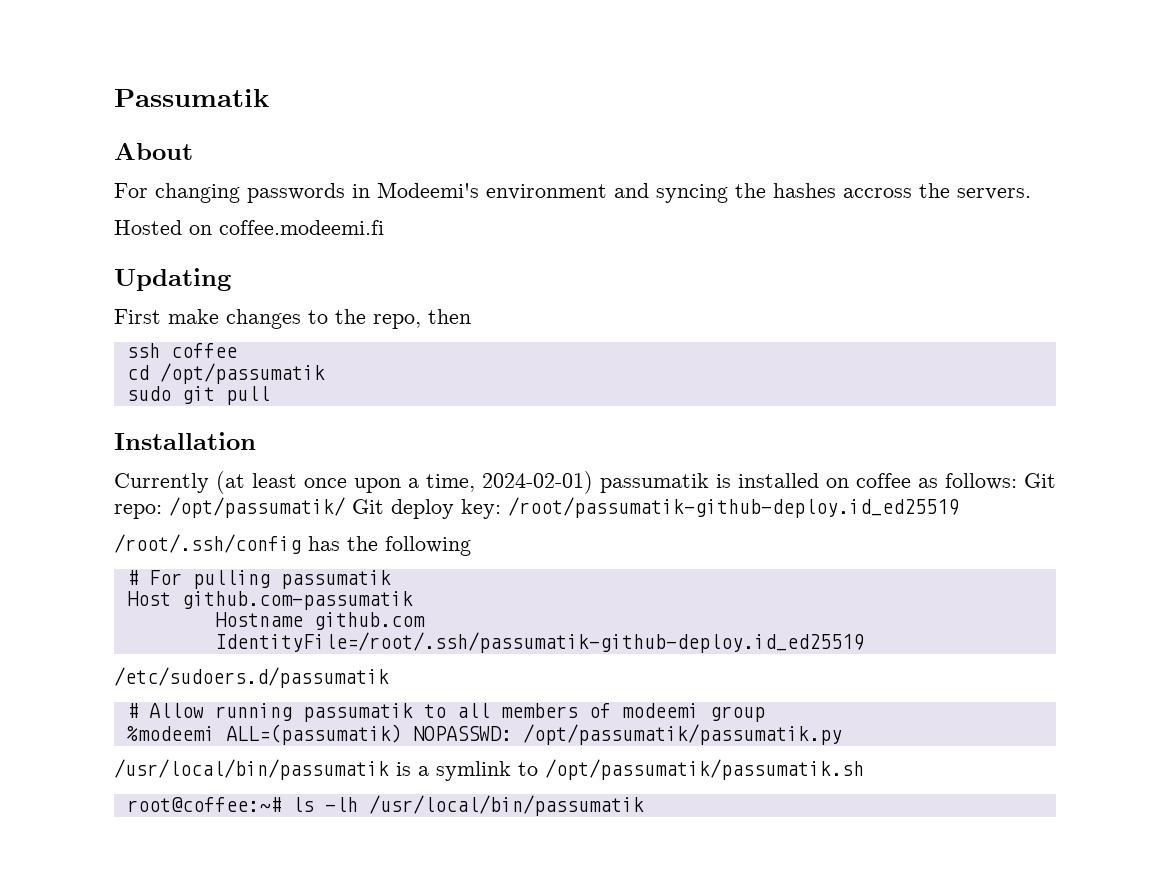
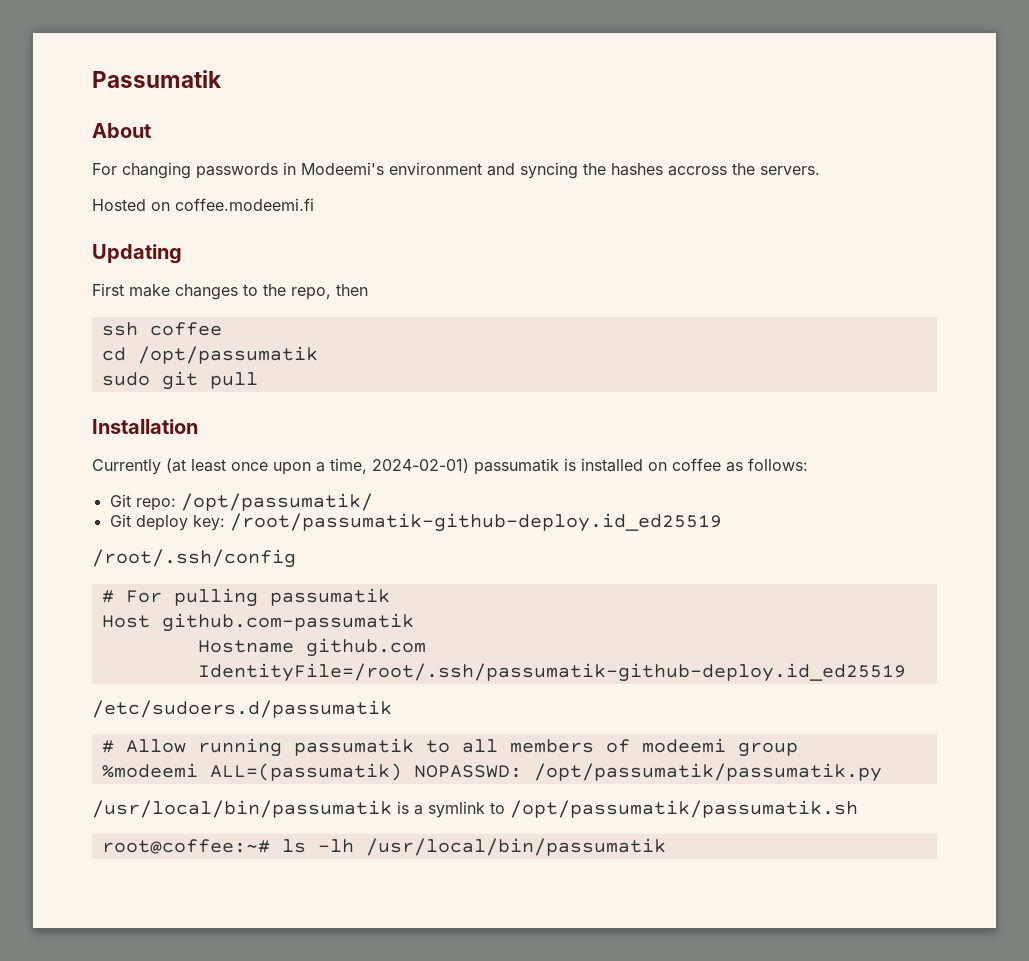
- Currently (at least once upon a time, 2024-02-01) passumatik is installed on coffee as follows: Git repo: /opt/passumatik/ Git deploy key: /root/passumatik-github-deploy.id_ed25519
+ Currently (at least once upon a time, 2024-02-01) passumatik is installed on coffee as follows:
+ Git repo: /opt/passumatik/
+ Git deploy key: /root/passumatik-github-deploy.id_ed25519
- /root/.ssh/config has the following
+ /root/.ssh/config

